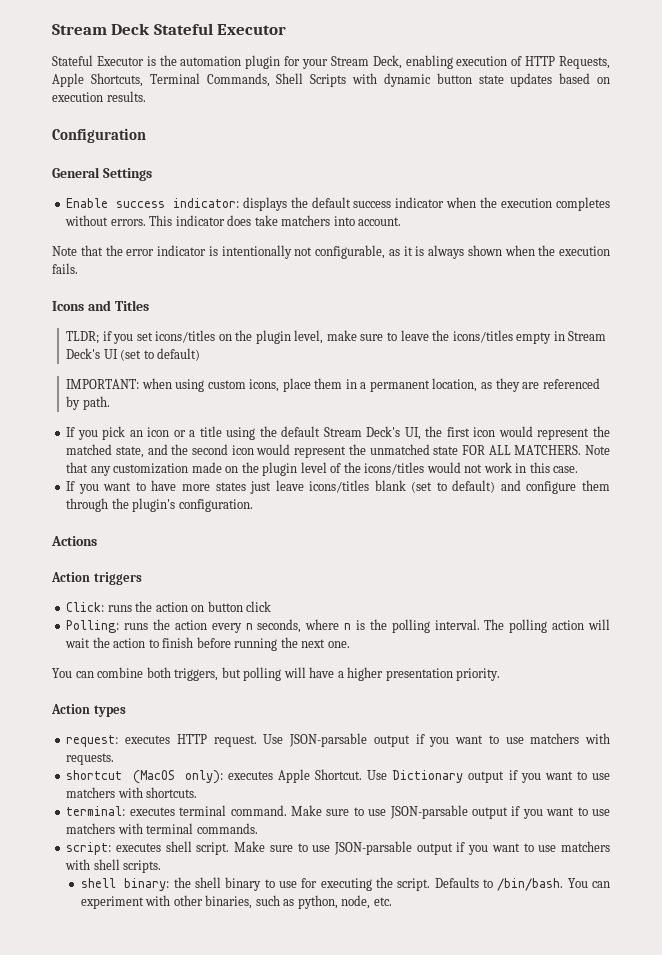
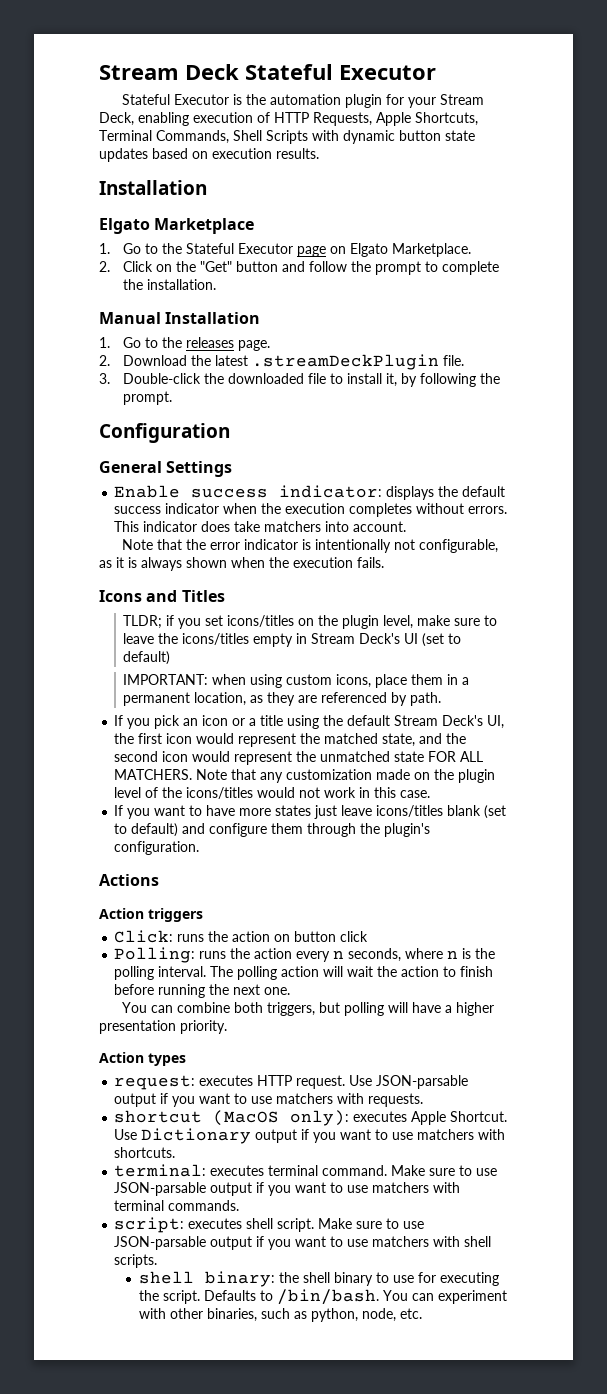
  Stateful Executor is the automation plugin for your Stream Deck, enabling execution of HTTP Requests, Apple Shortcuts, Terminal Commands, Shell Scripts with dynamic button state updates based on execution results.
+ Installation
+ Elgato Marketplace
+ 1. Go to the Stateful Executor page on Elgato Marketplace.
+ 2. Click on the "Get" button and follow the prompt to complete the installation.
+ Manual Installation
+ 1. Go to the releases page.
+ 2. Download the latest .streamDeckPlugin file.
+ 3. Double-click the downloaded file to install it, by following the prompt.

